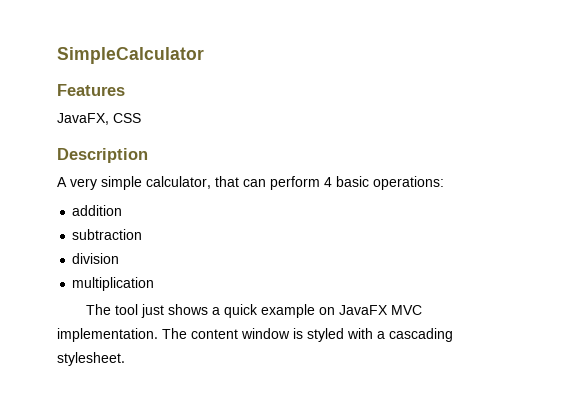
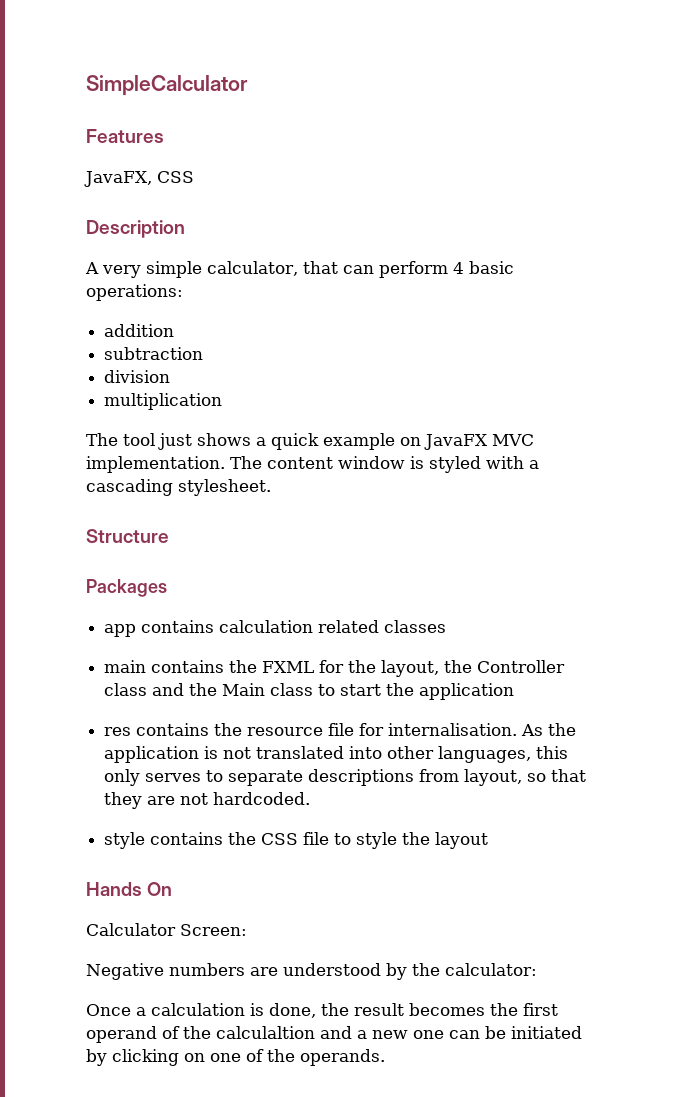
+ Structure
+ Packages
+ app contains calculation related classes
+ main contains the FXML for the layout, the Controller class and the Main class to start the application
+ res contains the resource file for internalisation. As the application is not translated into other languages, this only serves to separate descriptions from layout, so that they are not hardcoded.
+ style contains the CSS file to style the layout
+ Hands On
+ Calculator Screen:
+ Negative numbers are understood by the calculator:
+ Once a calculation is done, the result becomes the first operand of the calculaltion and a new one can be initiated by clicking on one of the operands.

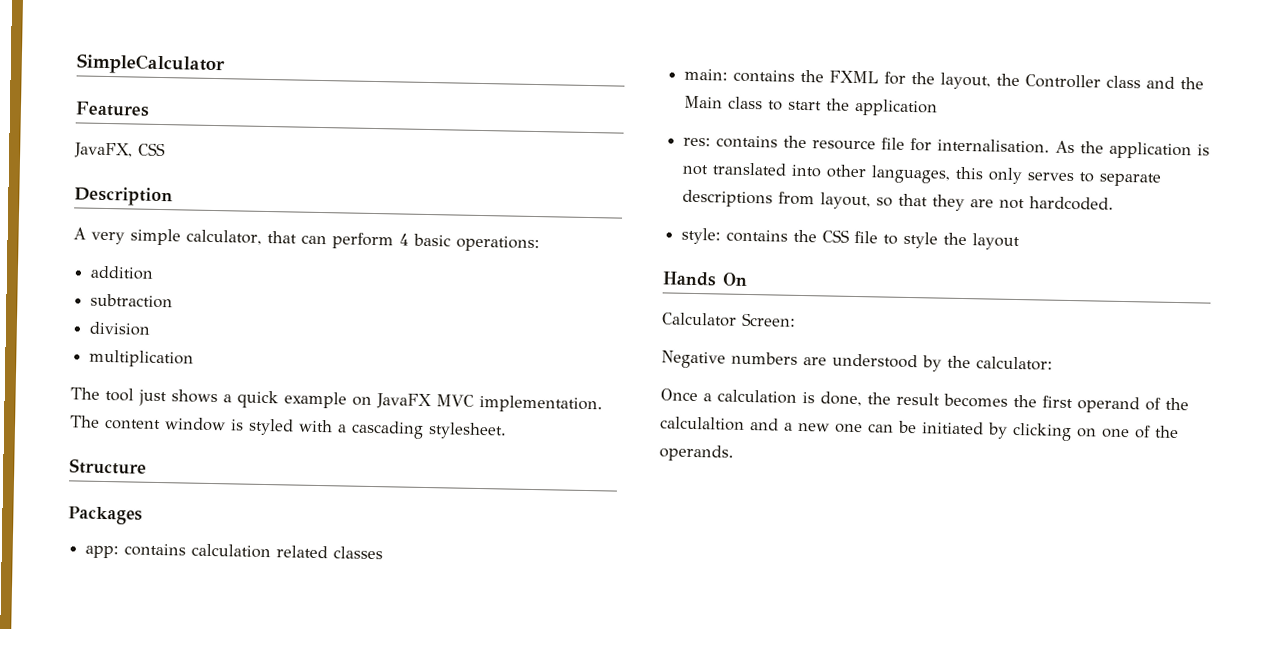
- app contains calculation related classes
+ app: contains calculation related classes
- main contains the FXML for the layout, the Controller class and the Main class to start the application
+ main: contains the FXML for the layout, the Controller class and the Main class to start the application
- res contains the resource file for internalisation.
+ res: contains the resource file for internalisation.
- style contains the CSS file to style the layout
+ style: contains the CSS file to style the layout

